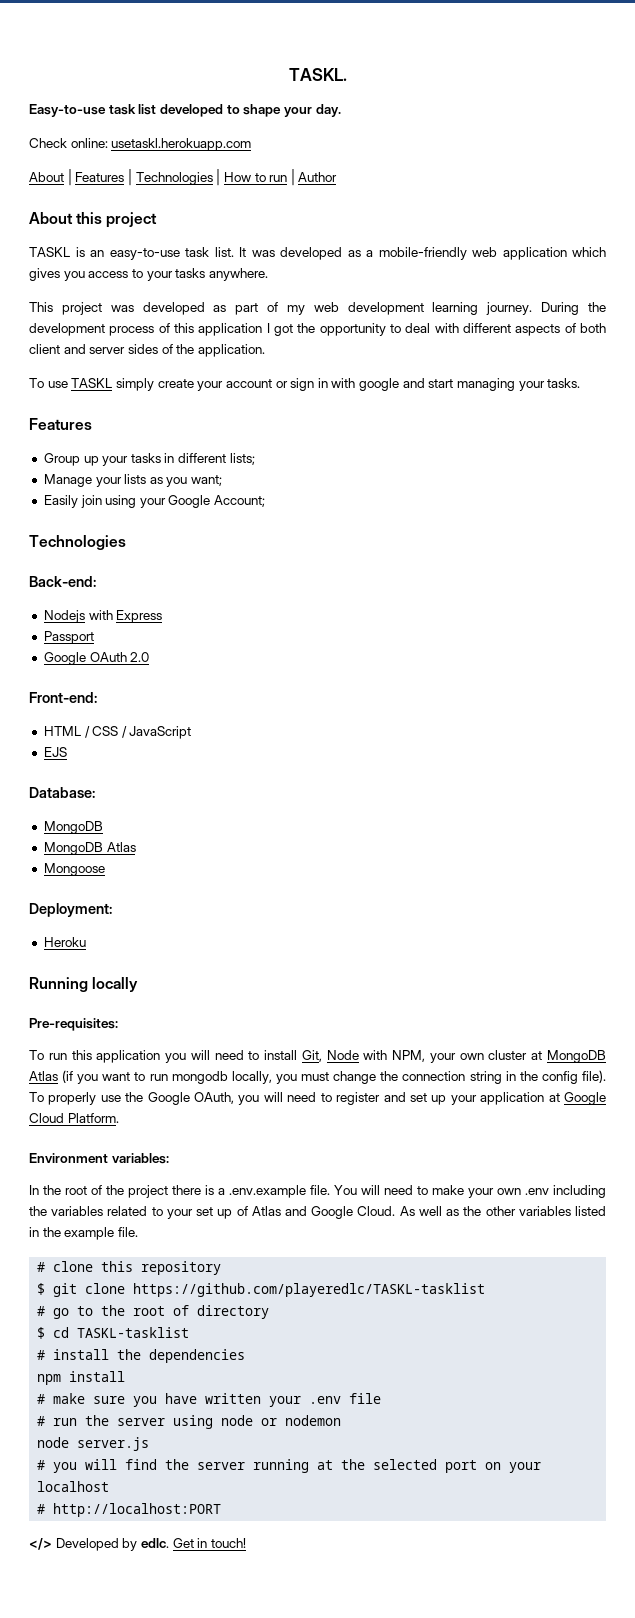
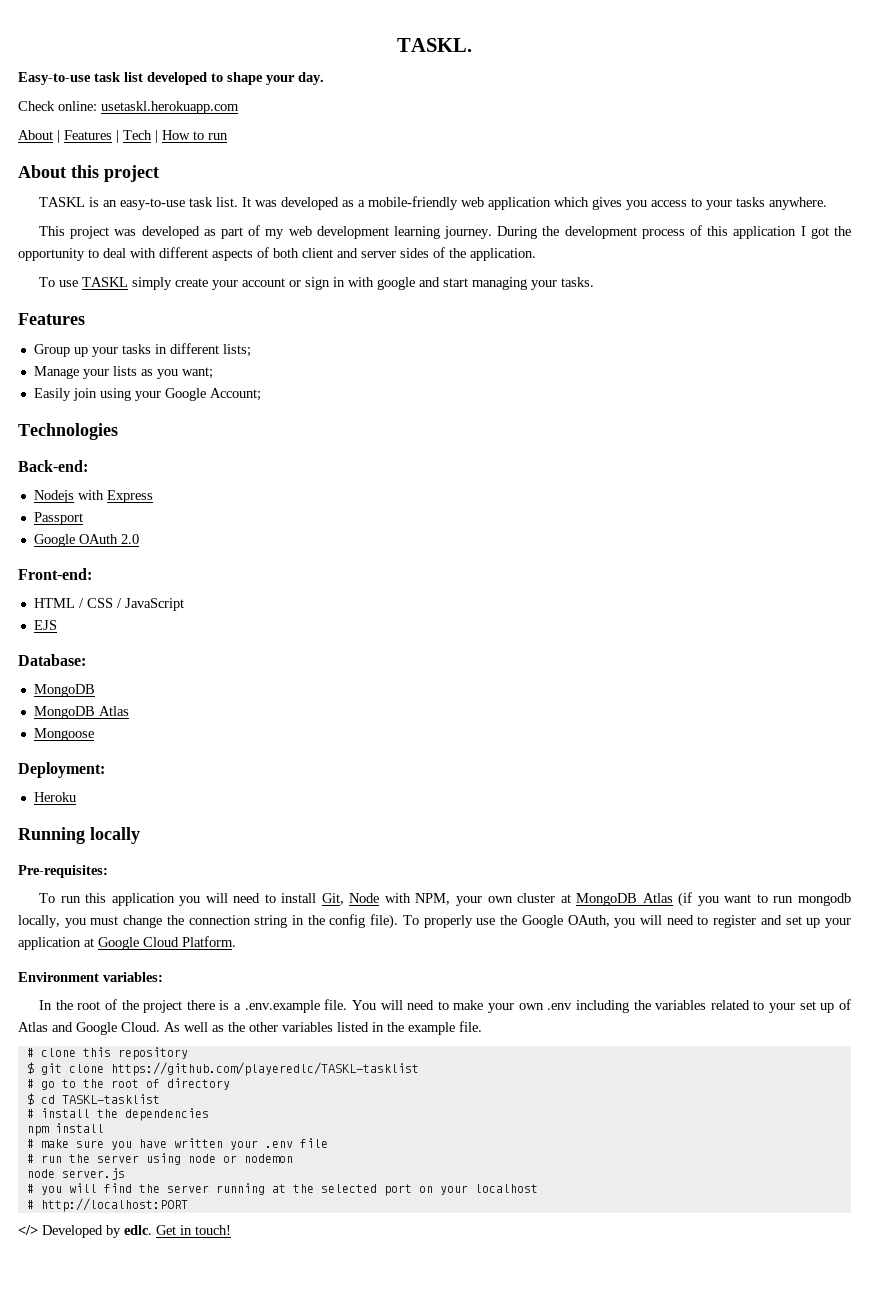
- About | Features | Technologies | How to run | Author
+ About | Features | Tech | How to run

